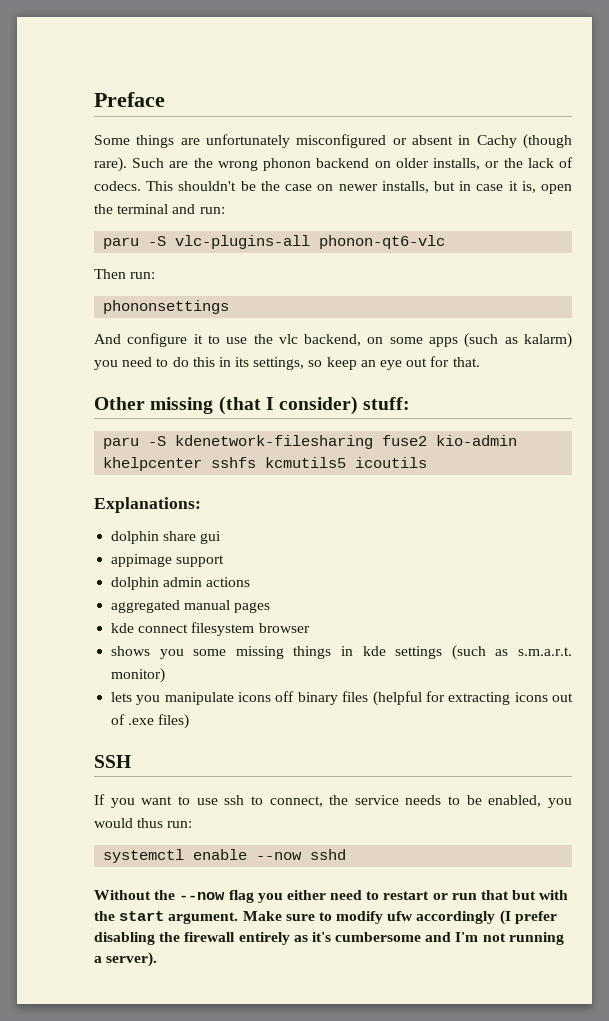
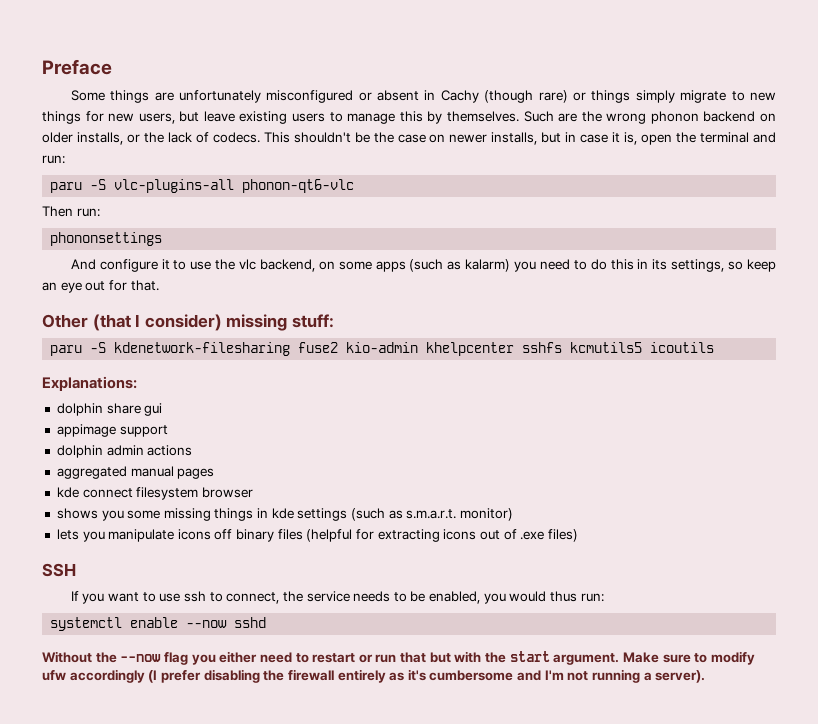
- Some things are unfortunately misconfigured or absent in Cachy (though rare).
+ Some things are unfortunately misconfigured or absent in Cachy (though rare) or things simply migrate to new things for new users, but leave existing users to manage this by themselves.
- Other missing (that I consider) stuff:
+ Other (that I consider) missing stuff:

